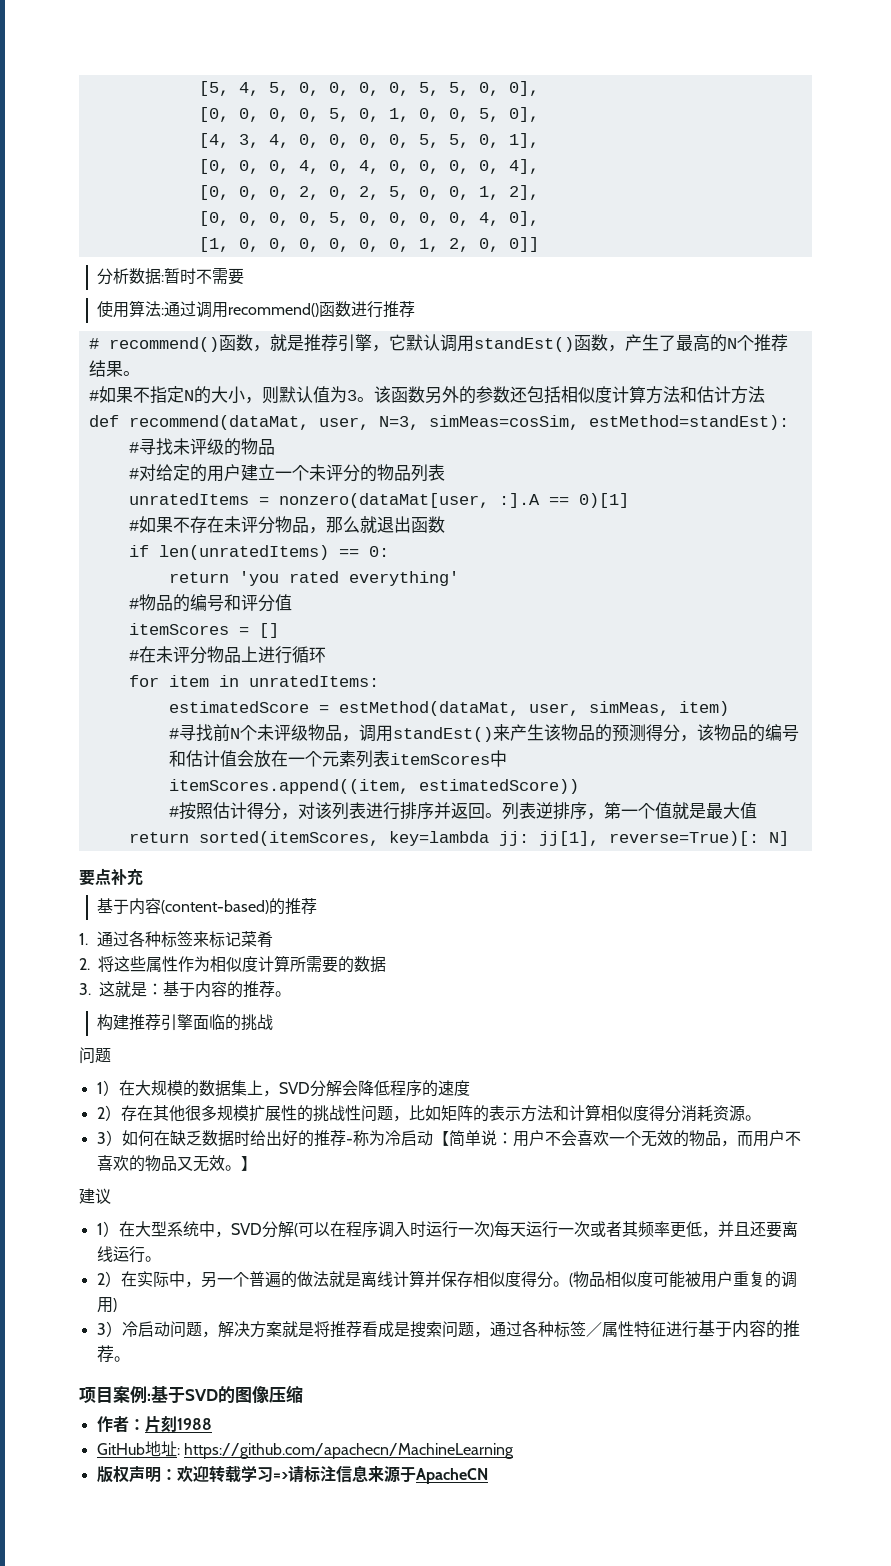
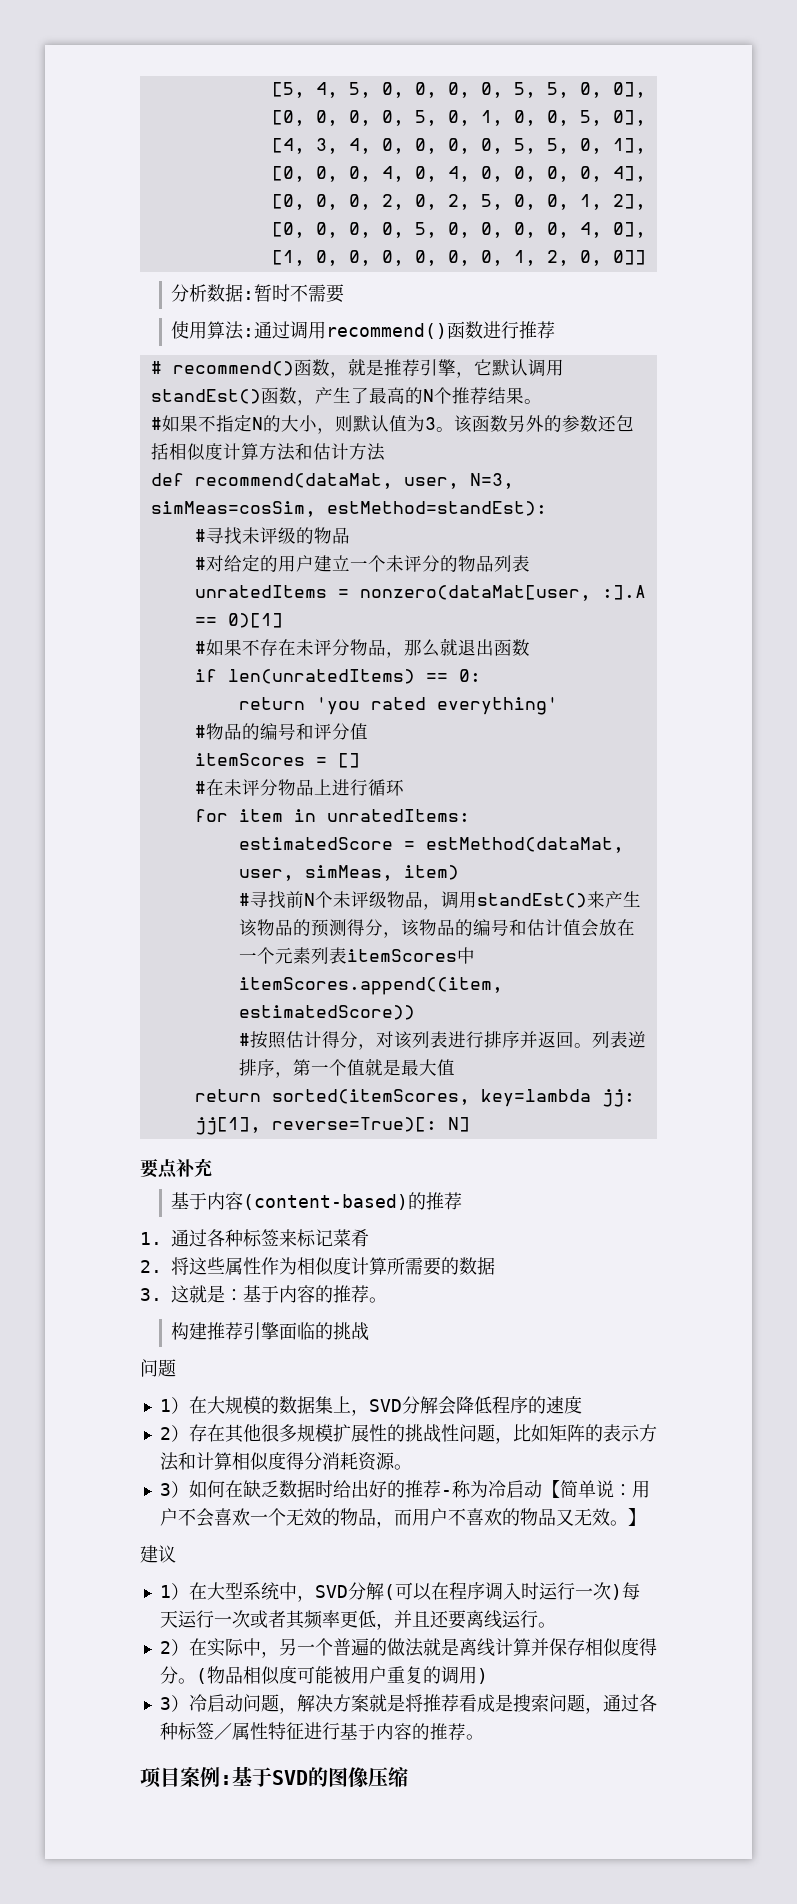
- 作者：片刻1988
- GitHub地址: https://github.com/apachecn/MachineLearning
- 版权声明：欢迎转载学习=>请标注信息来源于ApacheCN

